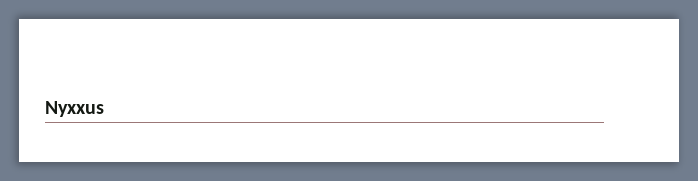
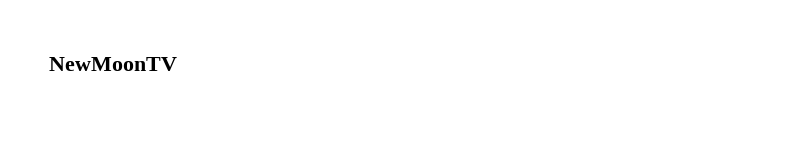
- Nyxxus
+ NewMoonTV

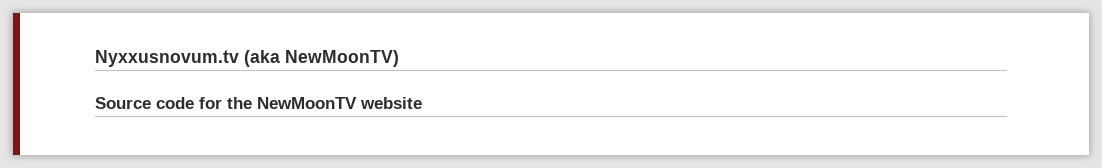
- NewMoonTV
+ Nyxxusnovum.tv (aka NewMoonTV)
+ Source code for the NewMoonTV website

